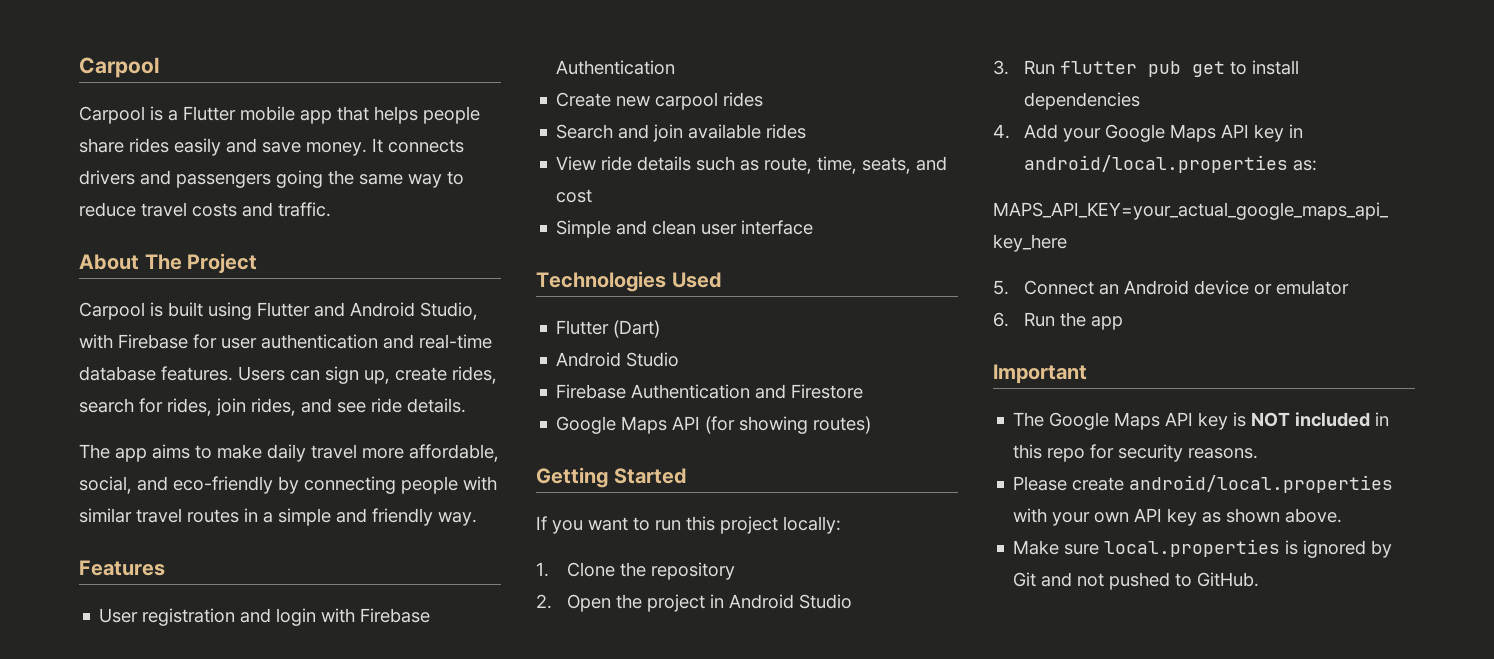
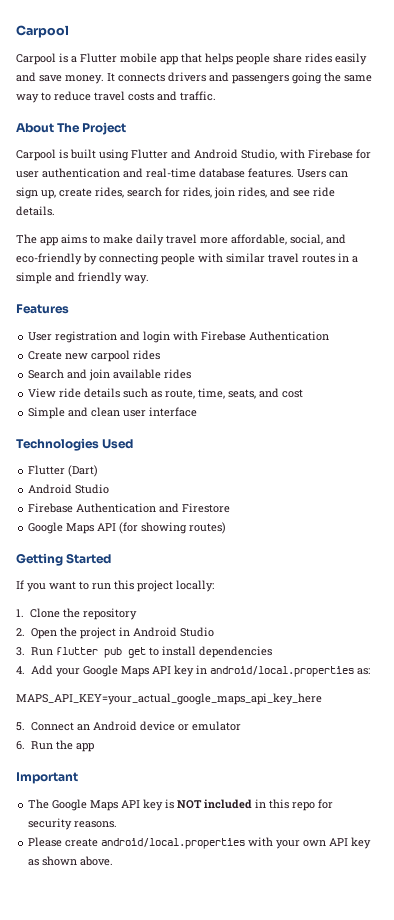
- Make sure local.properties is ignored by Git and not pushed to GitHub.

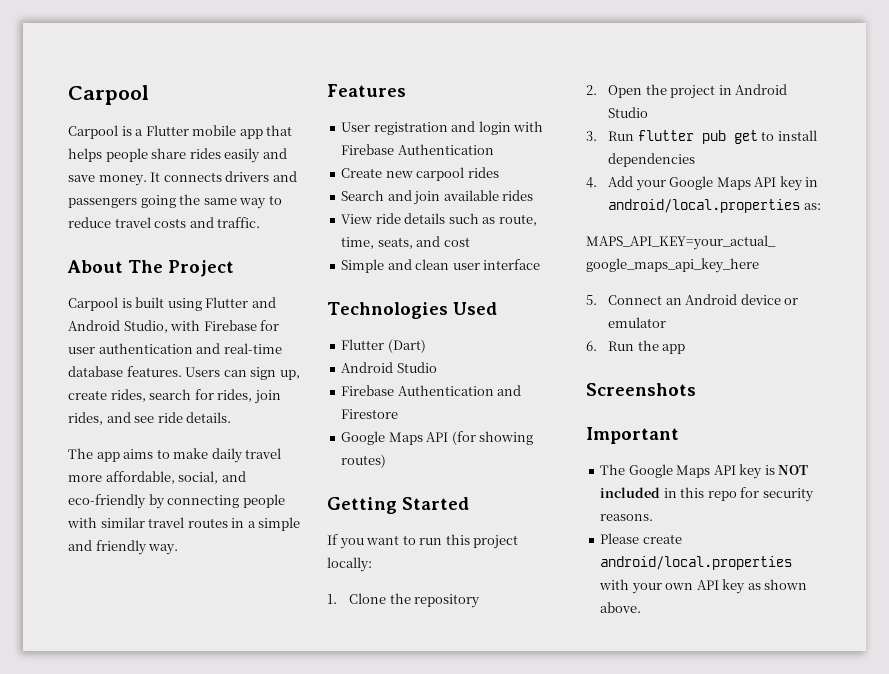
+ Screenshots

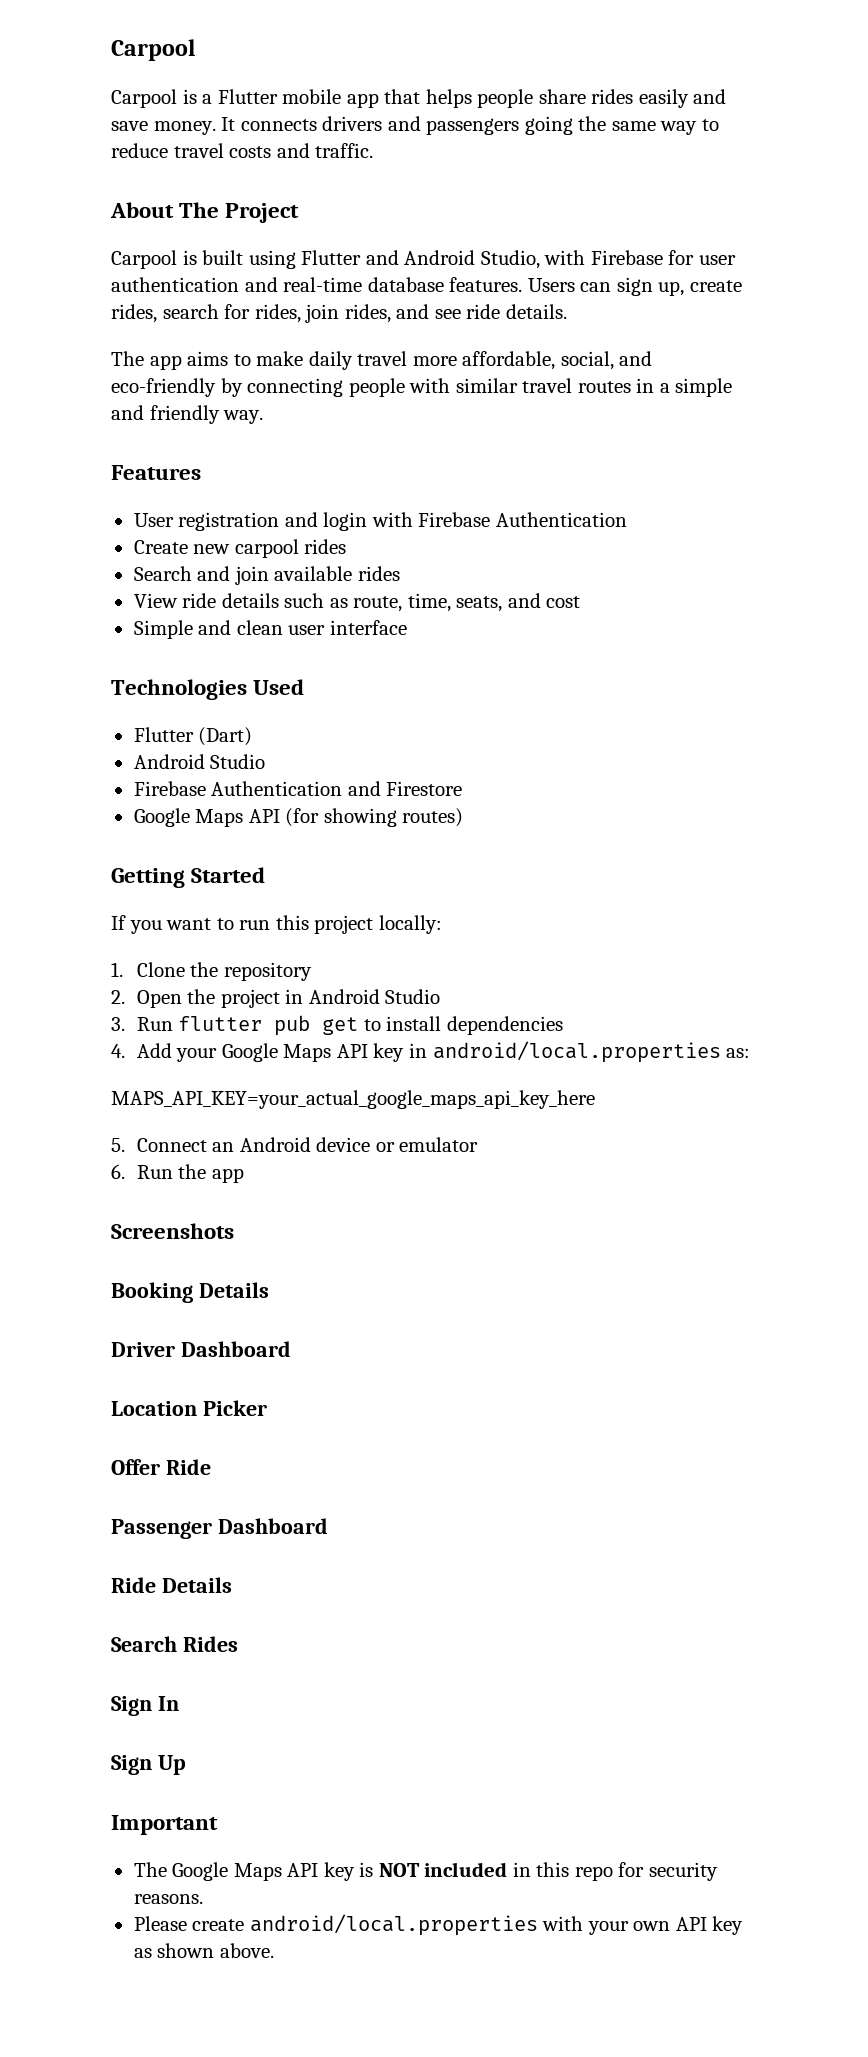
+ Booking Details
+ Driver Dashboard
+ Location Picker
+ Offer Ride
+ Passenger Dashboard
+ Ride Details
+ Search Rides
+ Sign In
+ Sign Up

